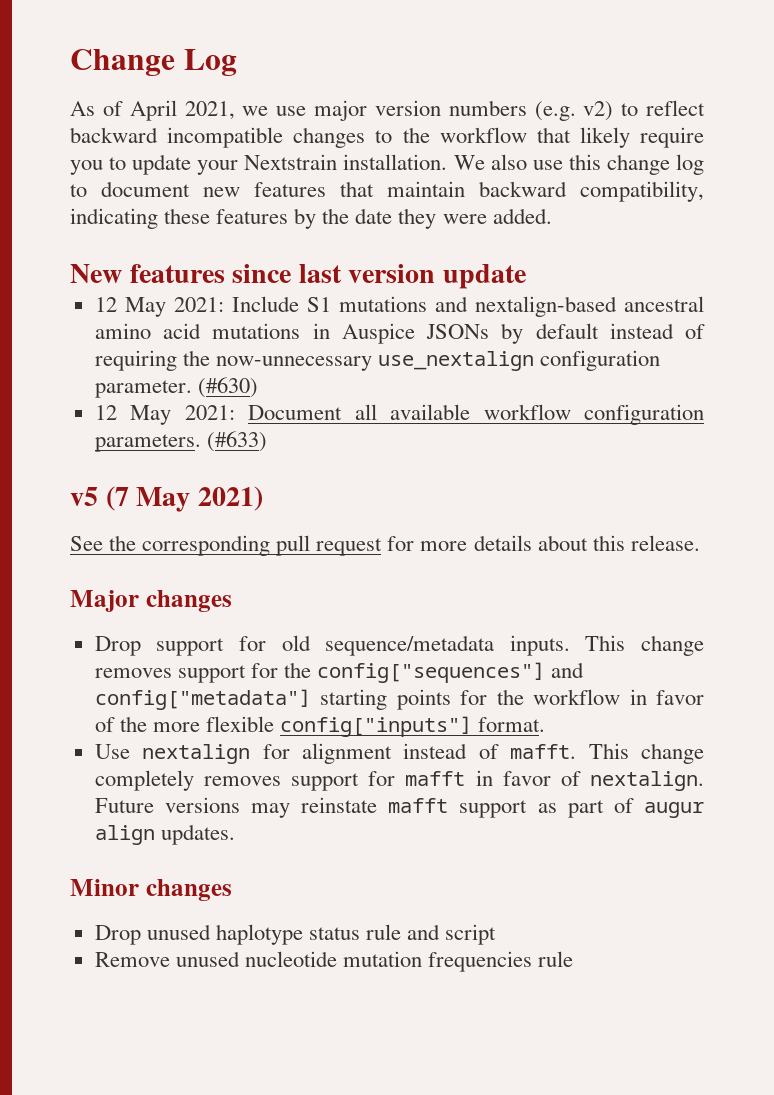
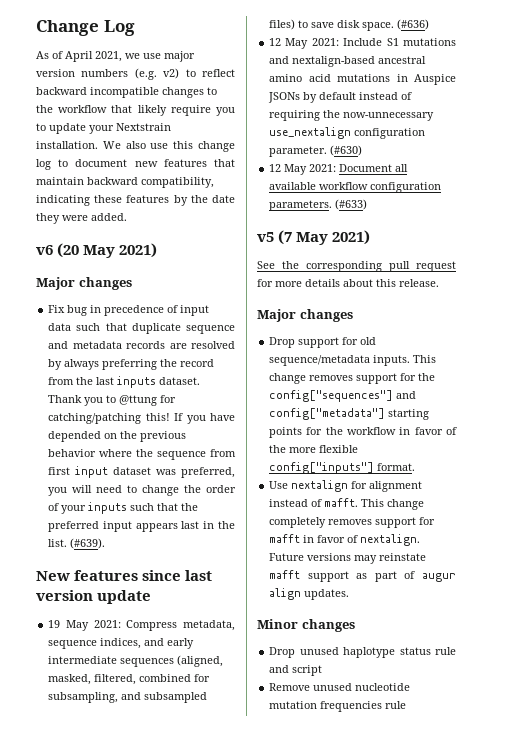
+ v6 (20 May 2021)
+ Major changes
+ Fix bug in precedence of input data such that duplicate sequence and metadata records are resolved by always preferring the record from the last inputs dataset. Thank you to @ttung for catching/patching this! If you have depended on the previous behavior where the sequence from first input dataset was preferred, you will need to change the order of your inputs such that the preferred input appears last in the list. (#639).
+ 19 May 2021: Compress metadata, sequence indices, and early intermediate sequences (aligned, masked, filtered, combined for subsampling, and subsampled files) to save disk space. (#636)

